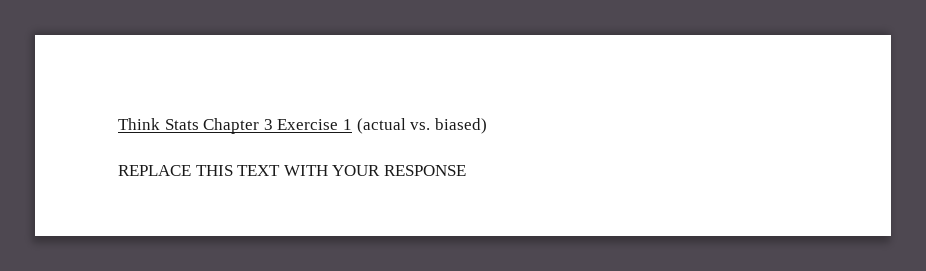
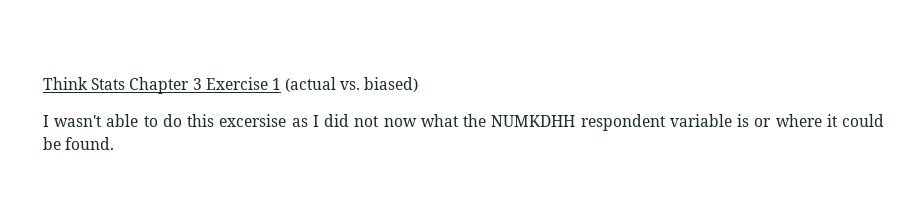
- REPLACE THIS TEXT WITH YOUR RESPONSE
+ I wasn't able to do this excersise as I did not now what the NUMKDHH respondent variable is or where it could be found.

